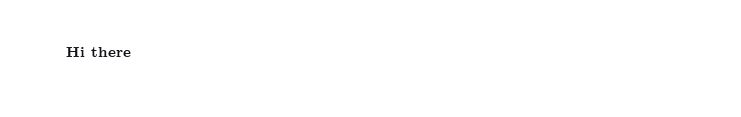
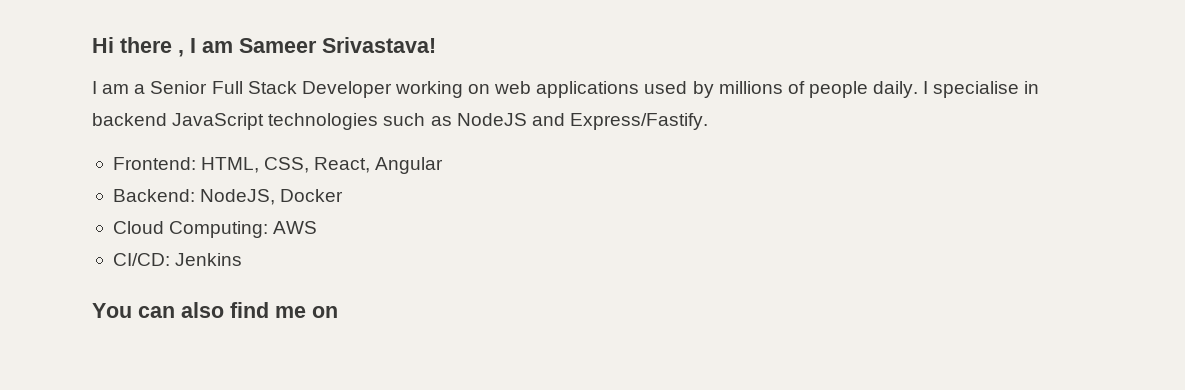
- Hi there
+ Hi there , I am Sameer Srivastava!
+ I am a Senior Full Stack Developer working on web applications used by millions of people daily. I specialise in backend JavaScript technologies such as NodeJS and Express/Fastify.
+ Frontend: HTML, CSS, React, Angular
+ Backend: NodeJS, Docker
+ Cloud Computing: AWS
+ CI/CD: Jenkins
+ You can also find me on

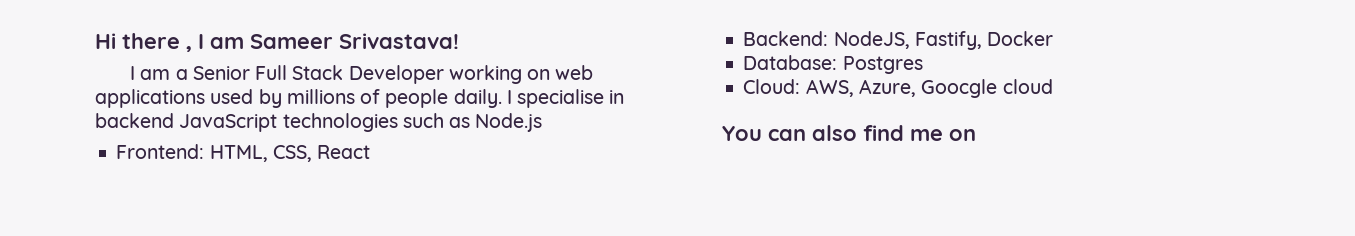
- I specialise in backend JavaScript technologies such as NodeJS and Express/Fastify.
+ I specialise in backend JavaScript technologies such as Node.js
- Frontend: HTML, CSS, React, Angular
+ Frontend: HTML, CSS, React
- Backend: NodeJS, Docker
+ Backend: NodeJS, Fastify, Docker
- Cloud Computing: AWS
- CI/CD: Jenkins
+ Database: Postgres
+ Cloud: AWS, Azure, Goocgle cloud

